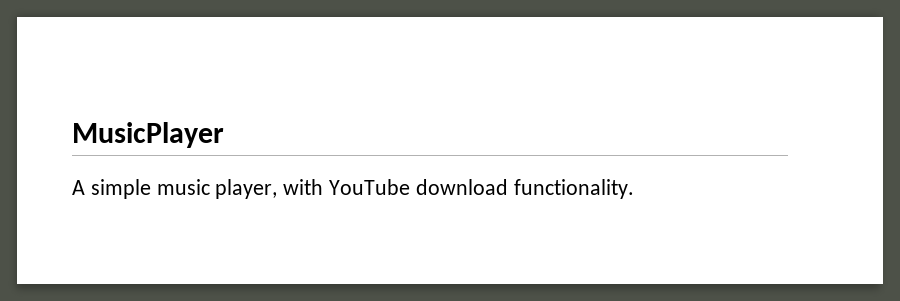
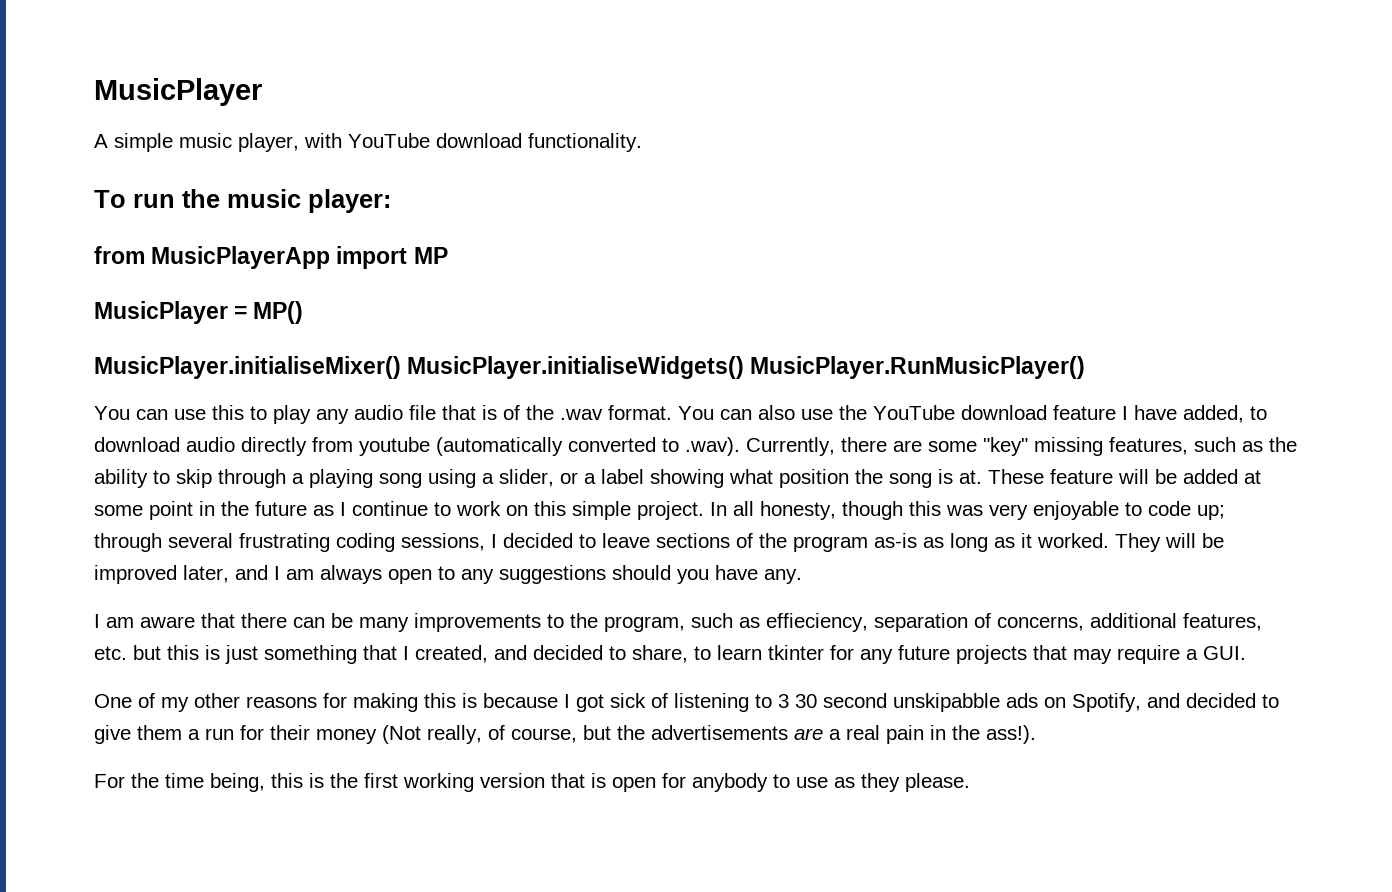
+ To run the music player:
+ from MusicPlayerApp import MP
+ MusicPlayer = MP()
+ MusicPlayer.initialiseMixer() MusicPlayer.initialiseWidgets() MusicPlayer.RunMusicPlayer()
+ You can use this to play any audio file that is of the .wav format. You can also use the YouTube download feature I have added, to download audio directly from youtube (automatically converted to .wav). Currently, there are some "key" missing features, such as the ability to skip through a playing song using a slider, or a label showing what position the song is at. These feature will be added at some point in the future as I continue to work on this simple project. In all honesty, though this was very enjoyable to code up; through several frustrating coding sessions, I decided to leave sections of the program as-is as long as it worked. They will be improved later, and I am always open to any suggestions should you have any.
+ I am aware that there can be many improvements to the program, such as effieciency, separation of concerns, additional features, etc. but this is just something that I created, and decided to share, to learn tkinter for any future projects that may require a GUI.
+ One of my other reasons for making this is because I got sick of listening to 3 30 second unskipabble ads on Spotify, and decided to give them a run for their money (Not really, of course, but the advertisements are a real pain in the ass!).
+ For the time being, this is the first working version that is open for anybody to use as they please.

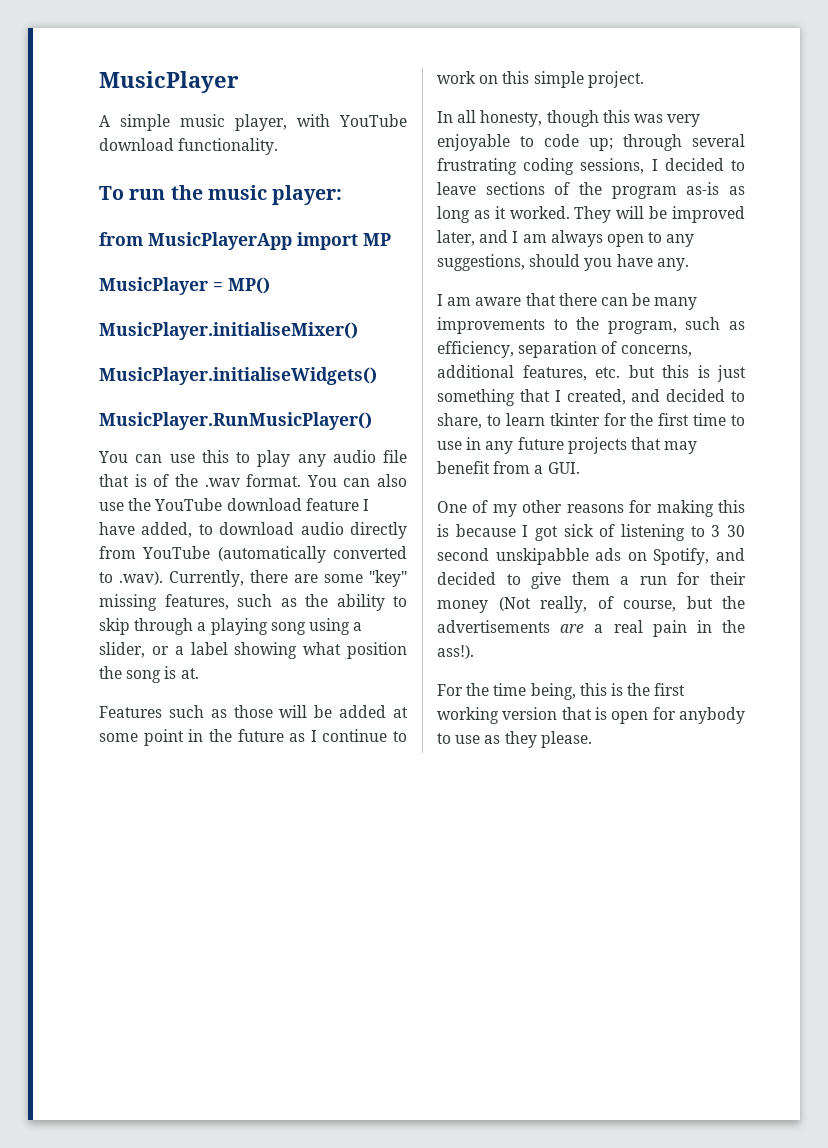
- MusicPlayer.initialiseMixer() MusicPlayer.initialiseWidgets() MusicPlayer.RunMusicPlayer()
+ MusicPlayer.initialiseMixer()
+ MusicPlayer.initialiseWidgets()
+ MusicPlayer.RunMusicPlayer()
- You can also use the YouTube download feature I have added, to download audio directly from youtube (automatically converted to .wav). Currently, there are some "key" missing features, such as the ability to skip through a playing song using a slider, or a label showing what position the song is at. These feature will be added at some point in the future as I continue to work on this simple project. In all honesty, though this was very enjoyable to code up;
+ You can also use the YouTube download feature I have added, to download audio directly from YouTube (automatically converted to .wav). Currently, there are some "key" missing features, such as the ability to skip through a playing song using a slider, or a label showing what position the song is at.
+ Features such as those will be added at some point in the future as I continue to work on this simple project.
+ In all honesty, though this was very enjoyable to code up;
- They will be improved later, and I am always open to any suggestions should you have any.
+ They will be improved later, and I am always open to any suggestions, should you have any.
- I am aware that there can be many improvements to the program, such as effieciency, separation of concerns, additional features, etc. but this is just something that I created, and decided to share, to learn tkinter for any future projects that may require a GUI.
+ I am aware that there can be many improvements to the program, such as efficiency, separation of concerns, additional features, etc. but this is just something that I created, and decided to share, to learn tkinter for the first time to use in any future projects that may benefit from a GUI.

